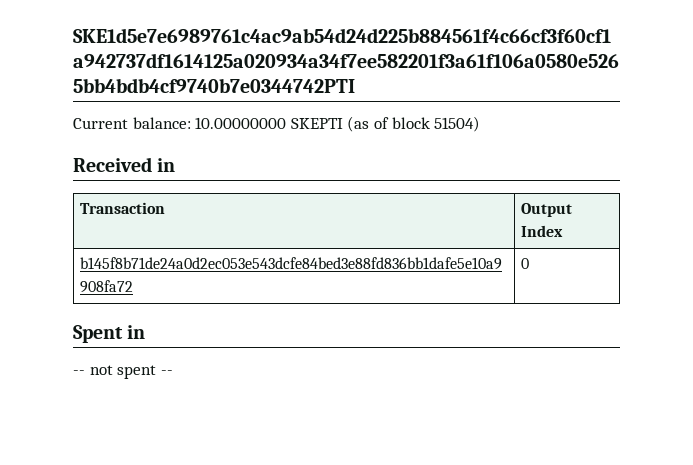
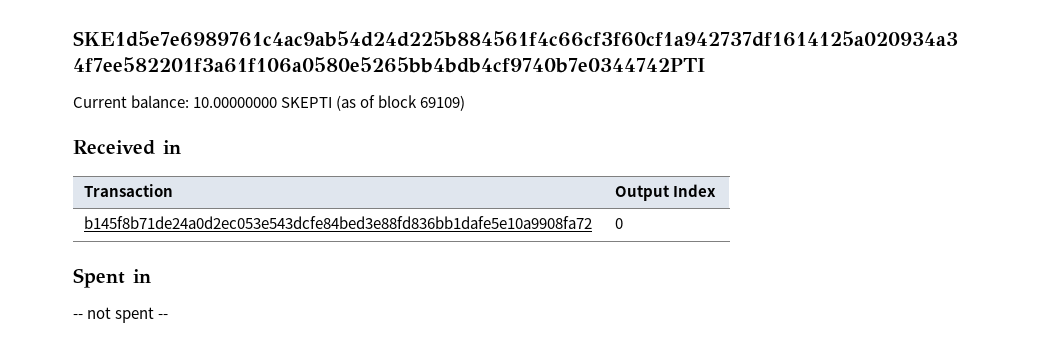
- Current balance: 10.00000000 SKEPTI (as of block 51504)
+ Current balance: 10.00000000 SKEPTI (as of block 69109)

